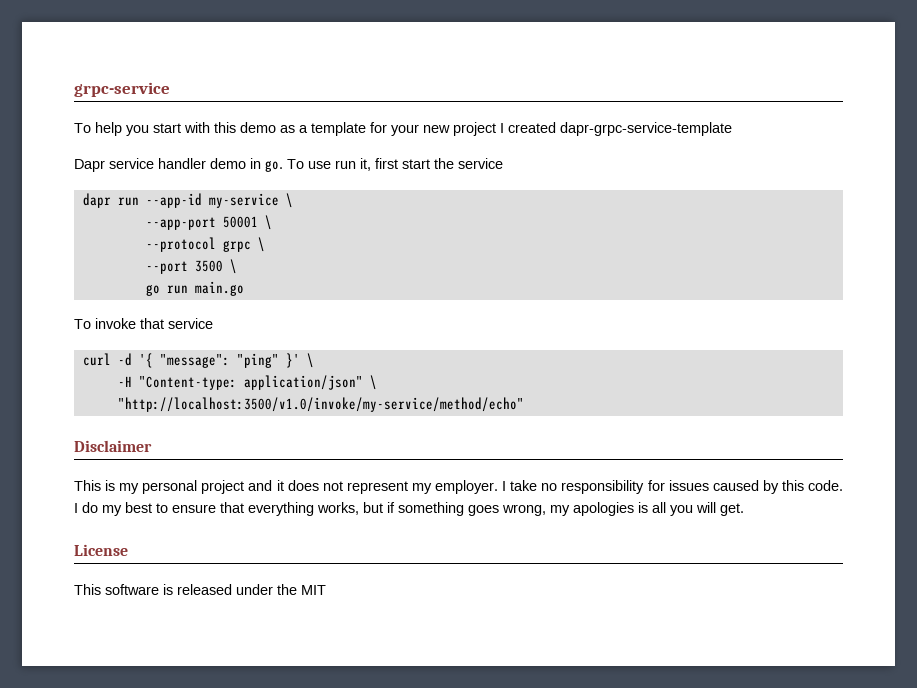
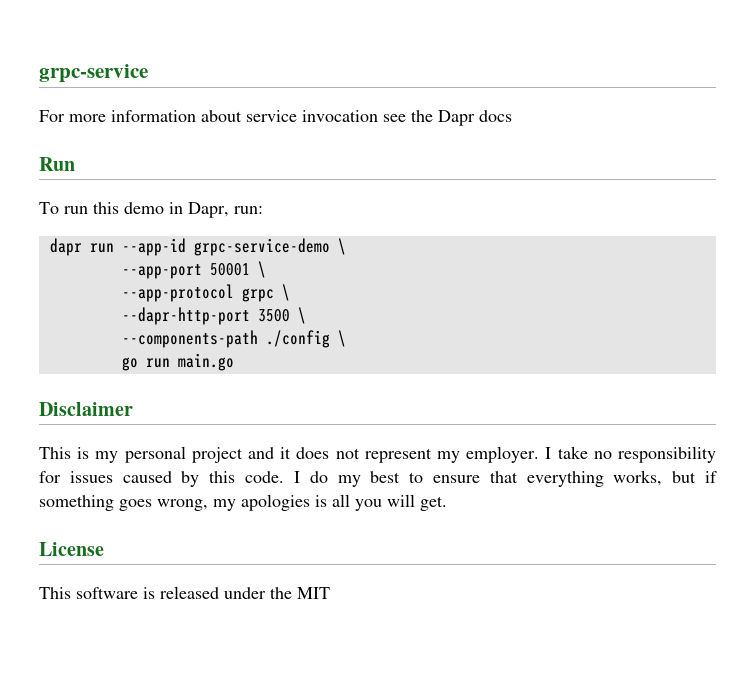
- To help you start with this demo as a template for your new project I created dapr-grpc-service-template
- Dapr service handler demo in go. To use run it, first start the service
+ For more information about service invocation see the Dapr docs
+ Run
+ To run this demo in Dapr, run:
- dapr run --app-id my-service \
+ dapr run --app-id grpc-service-demo \
- --protocol grpc \
+ --app-protocol grpc \
- --port 3500 \
+ --dapr-http-port 3500 \
+ --components-path ./config \
- To invoke that service
- curl -d '{ "message": "ping" }' \
- -H "Content-type: application/json" \
- "http://localhost:3500/v1.0/invoke/my-service/method/echo"

